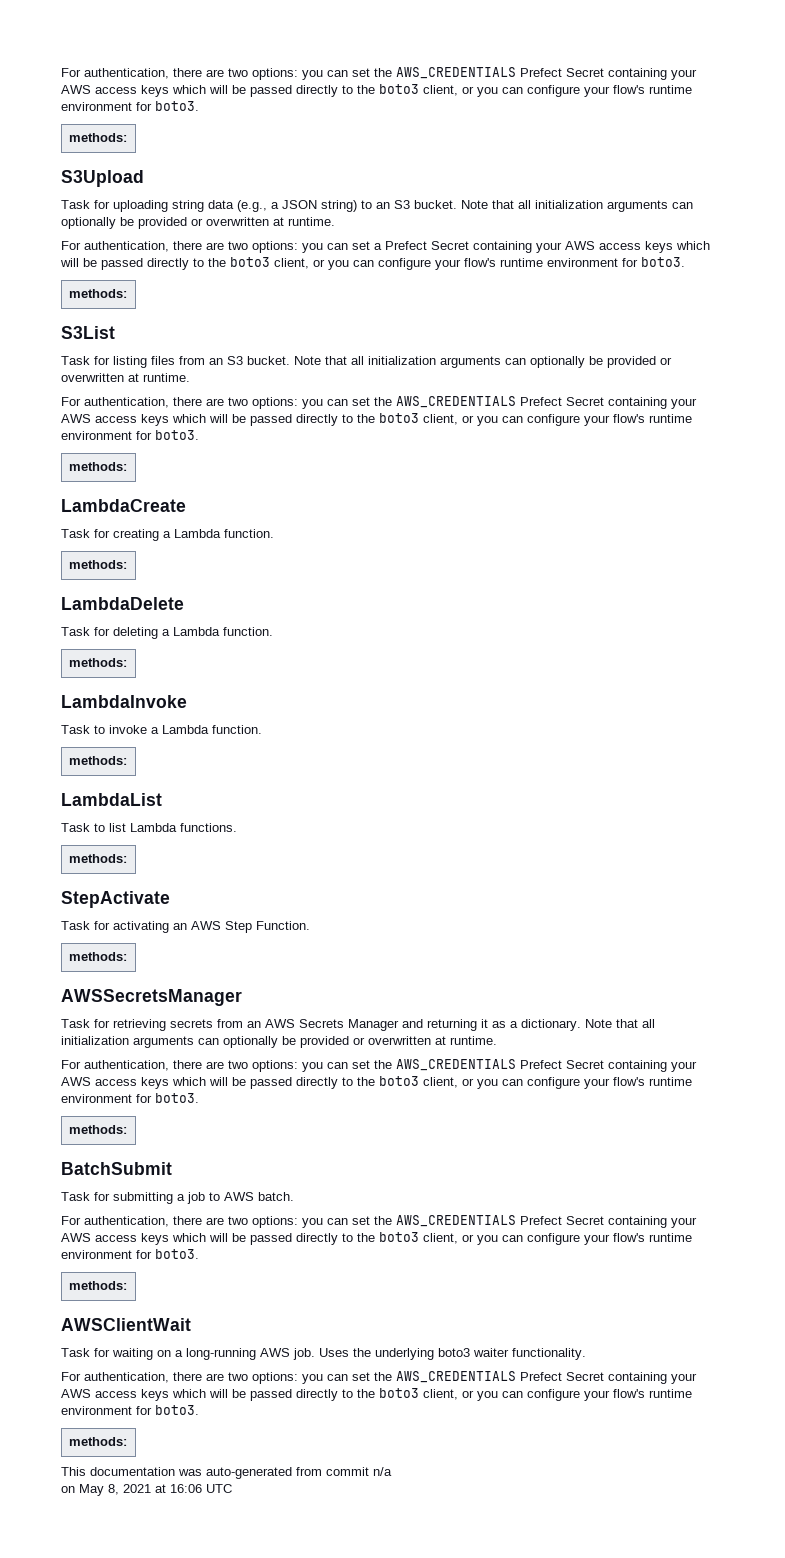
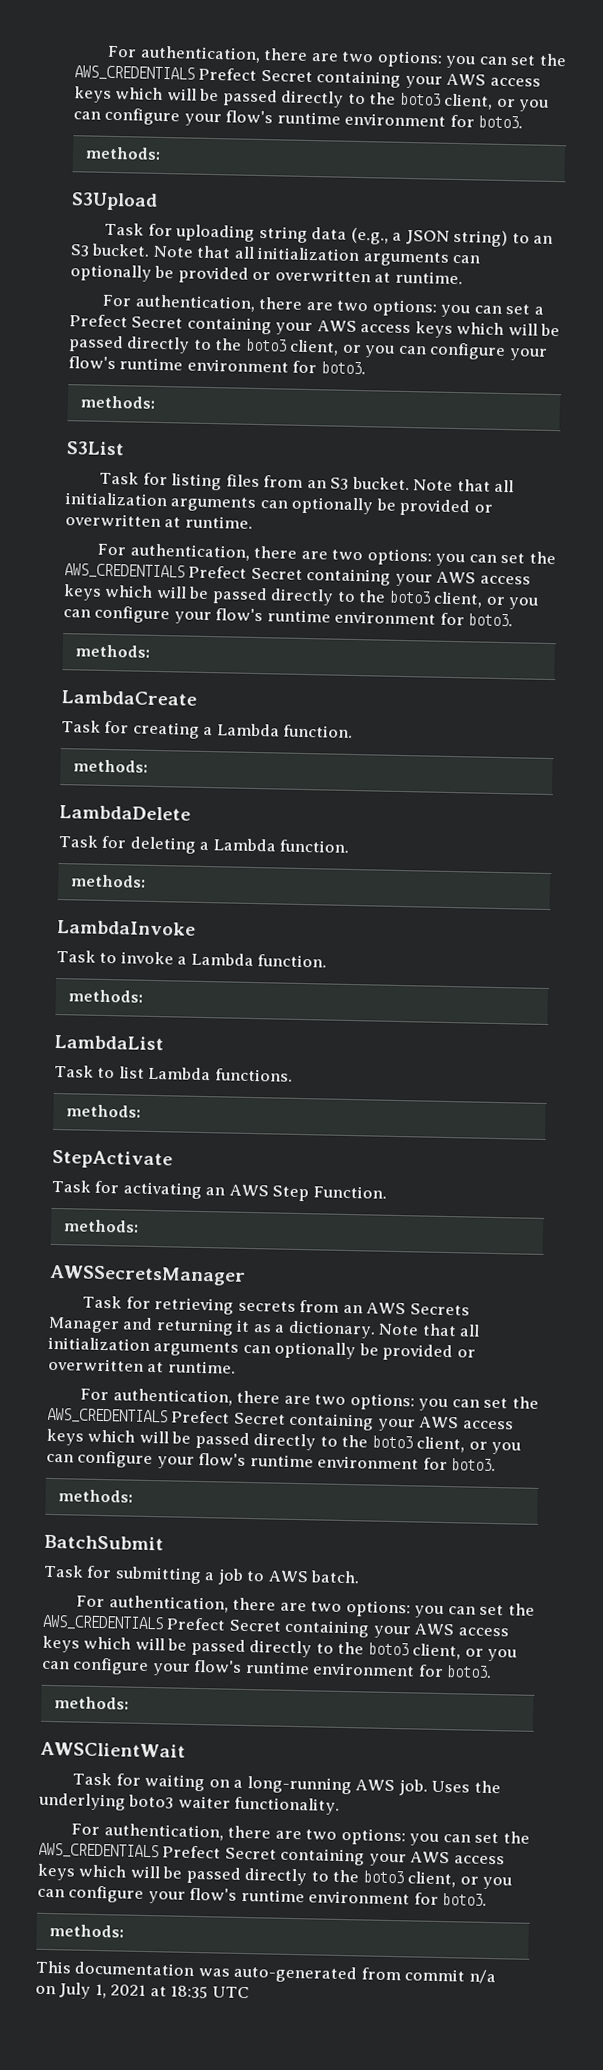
- on May 8, 2021 at 16:06 UTC
+ on July 1, 2021 at 18:35 UTC

